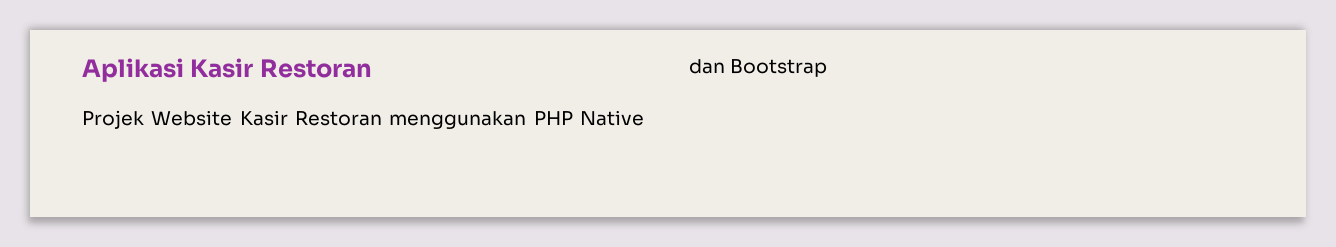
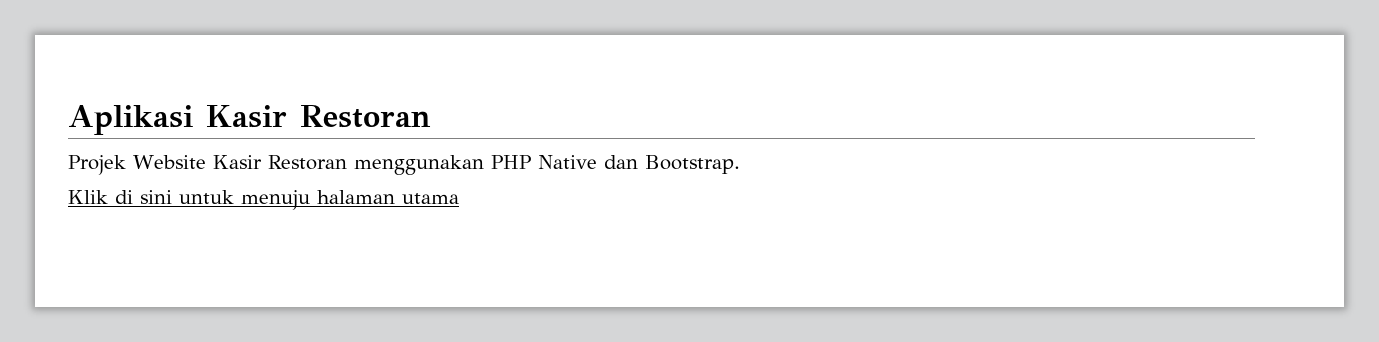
- Projek Website Kasir Restoran menggunakan PHP Native dan Bootstrap
+ Projek Website Kasir Restoran menggunakan PHP Native dan Bootstrap.
+ Klik di sini untuk menuju halaman utama

